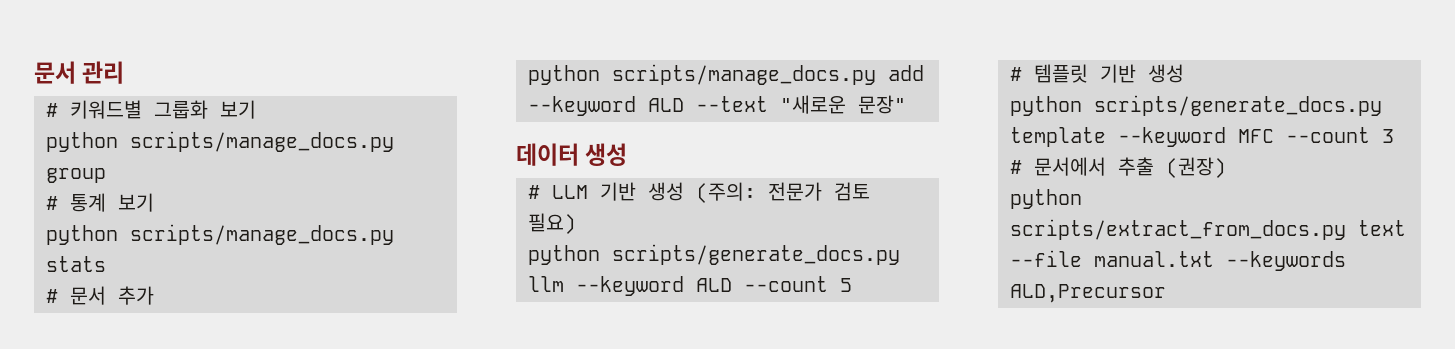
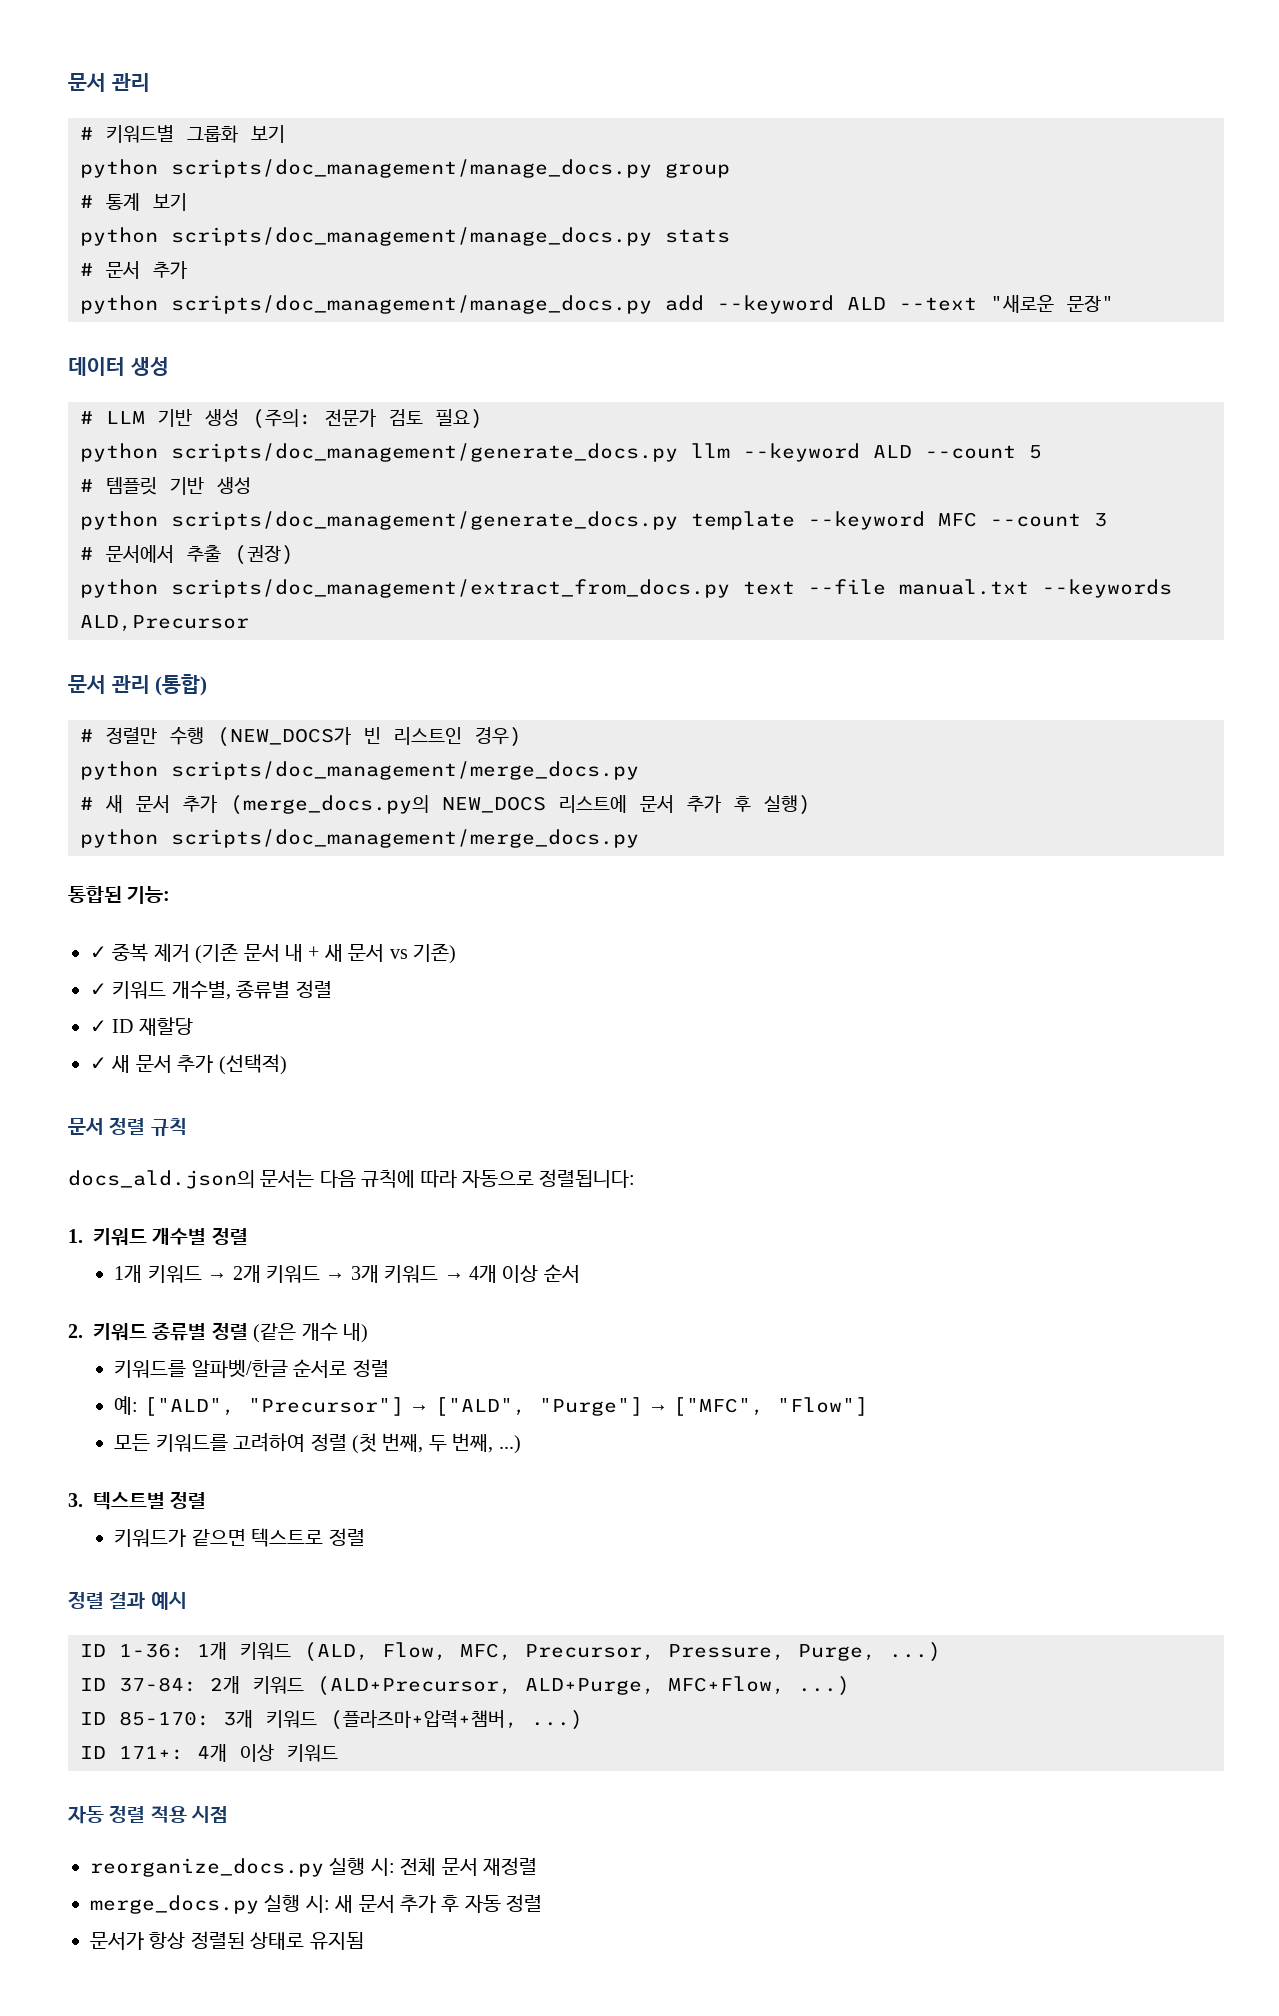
- python scripts/manage_docs.py group
+ python scripts/doc_management/manage_docs.py group
- python scripts/manage_docs.py stats
+ python scripts/doc_management/manage_docs.py stats
- python scripts/manage_docs.py add --keyword ALD --text "새로운 문장"
+ python scripts/doc_management/manage_docs.py add --keyword ALD --text "새로운 문장"
- python scripts/generate_docs.py llm --keyword ALD --count 5
+ python scripts/doc_management/generate_docs.py llm --keyword ALD --count 5
- python scripts/generate_docs.py template --keyword MFC --count 3
+ python scripts/doc_management/generate_docs.py template --keyword MFC --count 3
- python scripts/extract_from_docs.py text --file manual.txt --keywords ALD,Precursor
+ python scripts/doc_management/extract_from_docs.py text --file manual.txt --keywords ALD,Precursor
+ 문서 관리 (통합)
+ # 정렬만 수행 (NEW_DOCS가 빈 리스트인 경우)
+ python scripts/doc_management/merge_docs.py
+ # 새 문서 추가 (merge_docs.py의 NEW_DOCS 리스트에 문서 추가 후 실행)
+ python scripts/doc_management/merge_docs.py
+ 통합된 기능:
+ ✓ 중복 제거 (기존 문서 내 + 새 문서 vs 기존)
+ ✓ 키워드 개수별, 종류별 정렬
+ ✓ ID 재할당
+ ✓ 새 문서 추가 (선택적)
+ 문서 정렬 규칙
+ docs_ald.json의 문서는 다음 규칙에 따라 자동으로 정렬됩니다:
+ 1. 키워드 개수별 정렬
+ 1개 키워드 → 2개 키워드 → 3개 키워드 → 4개 이상 순서
+ 2. 키워드 종류별 정렬 (같은 개수 내)
+ 키워드를 알파벳/한글 순서로 정렬
+ 예: ["ALD", "Precursor"] → ["ALD", "Purge"] → ["MFC", "Flow"]
+ 모든 키워드를 고려하여 정렬 (첫 번째, 두 번째, ...)
+ 3. 텍스트별 정렬
+ 키워드가 같으면 텍스트로 정렬
+ 정렬 결과 예시
+ ID 1-36: 1개 키워드 (ALD, Flow, MFC, Precursor, Pressure, Purge, ...)
+ ID 37-84: 2개 키워드 (ALD+Precursor, ALD+Purge, MFC+Flow, ...)
+ ID 85-170: 3개 키워드 (플라즈마+압력+챔버, ...)
+ ID 171+: 4개 이상 키워드
+ 자동 정렬 적용 시점
+ reorganize_docs.py 실행 시: 전체 문서 재정렬
+ merge_docs.py 실행 시: 새 문서 추가 후 자동 정렬
+ 문서가 항상 정렬된 상태로 유지됨

